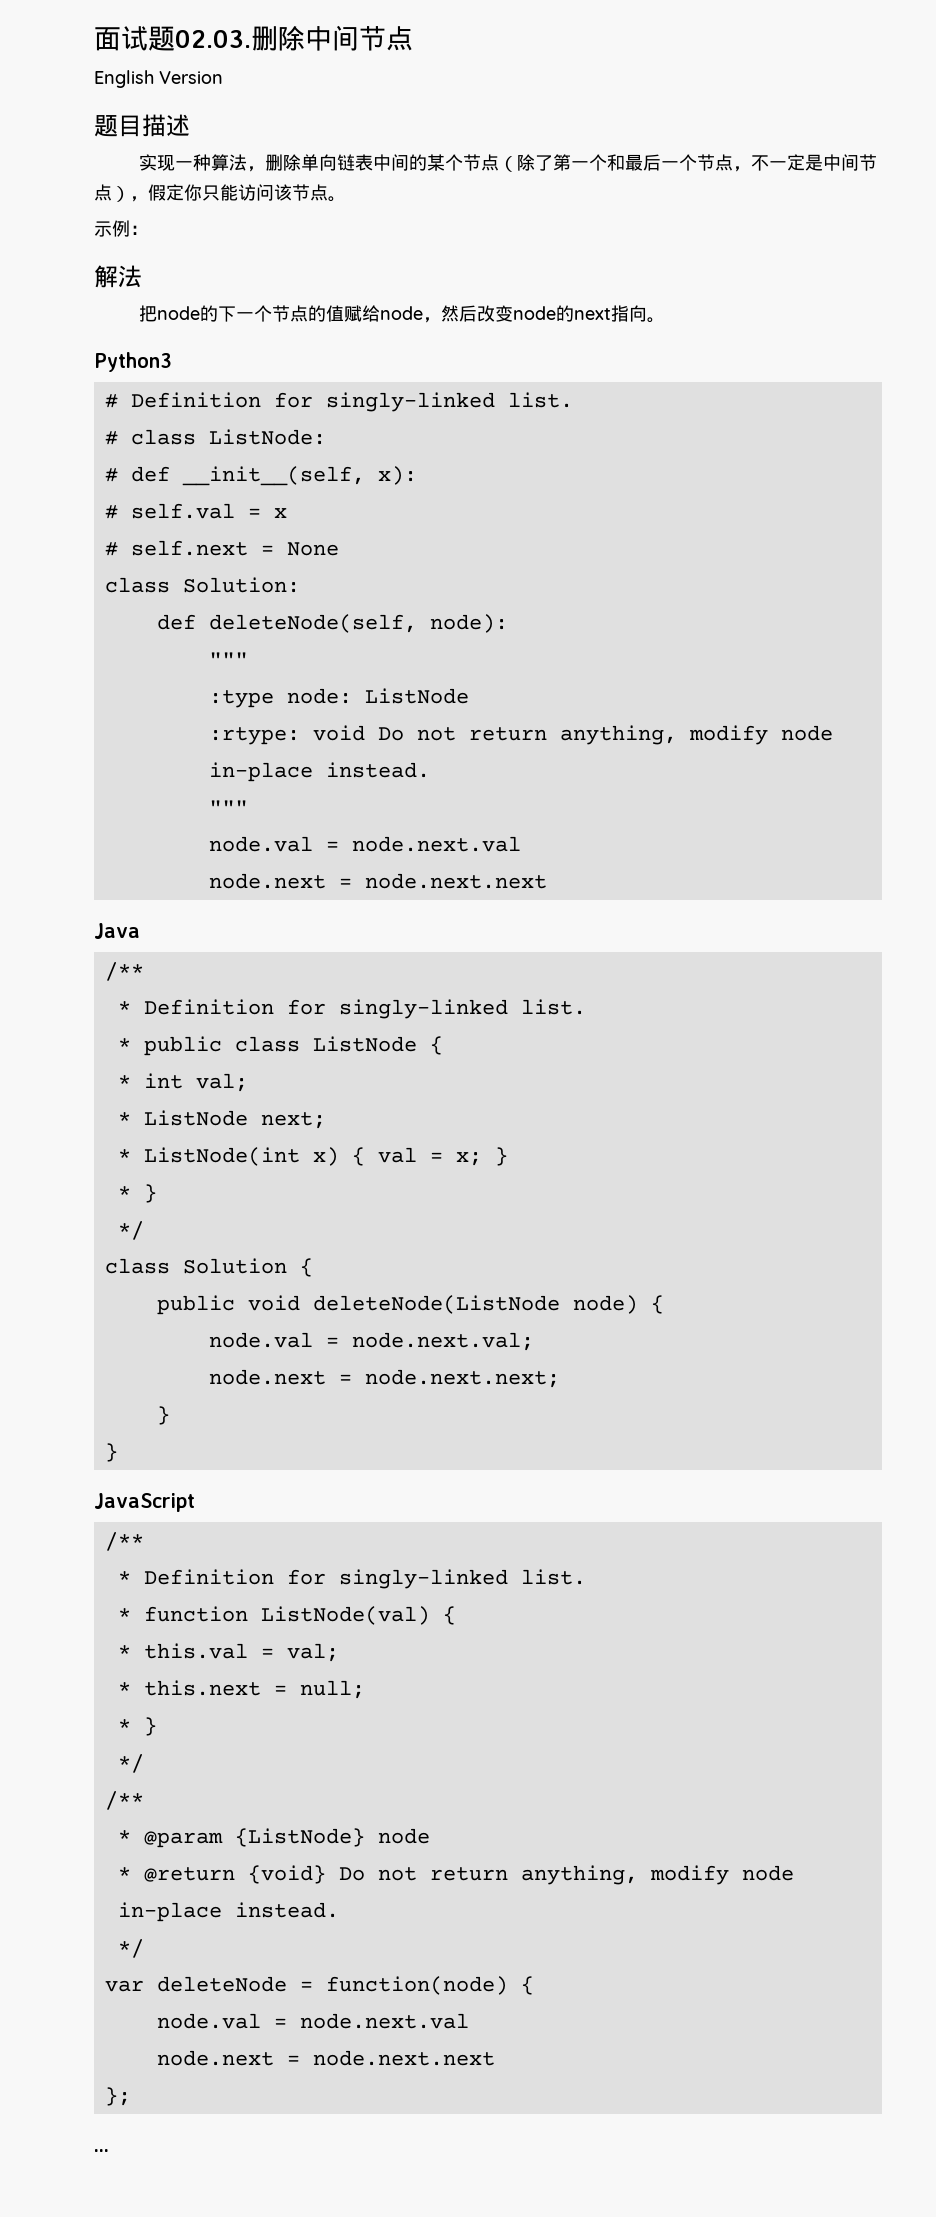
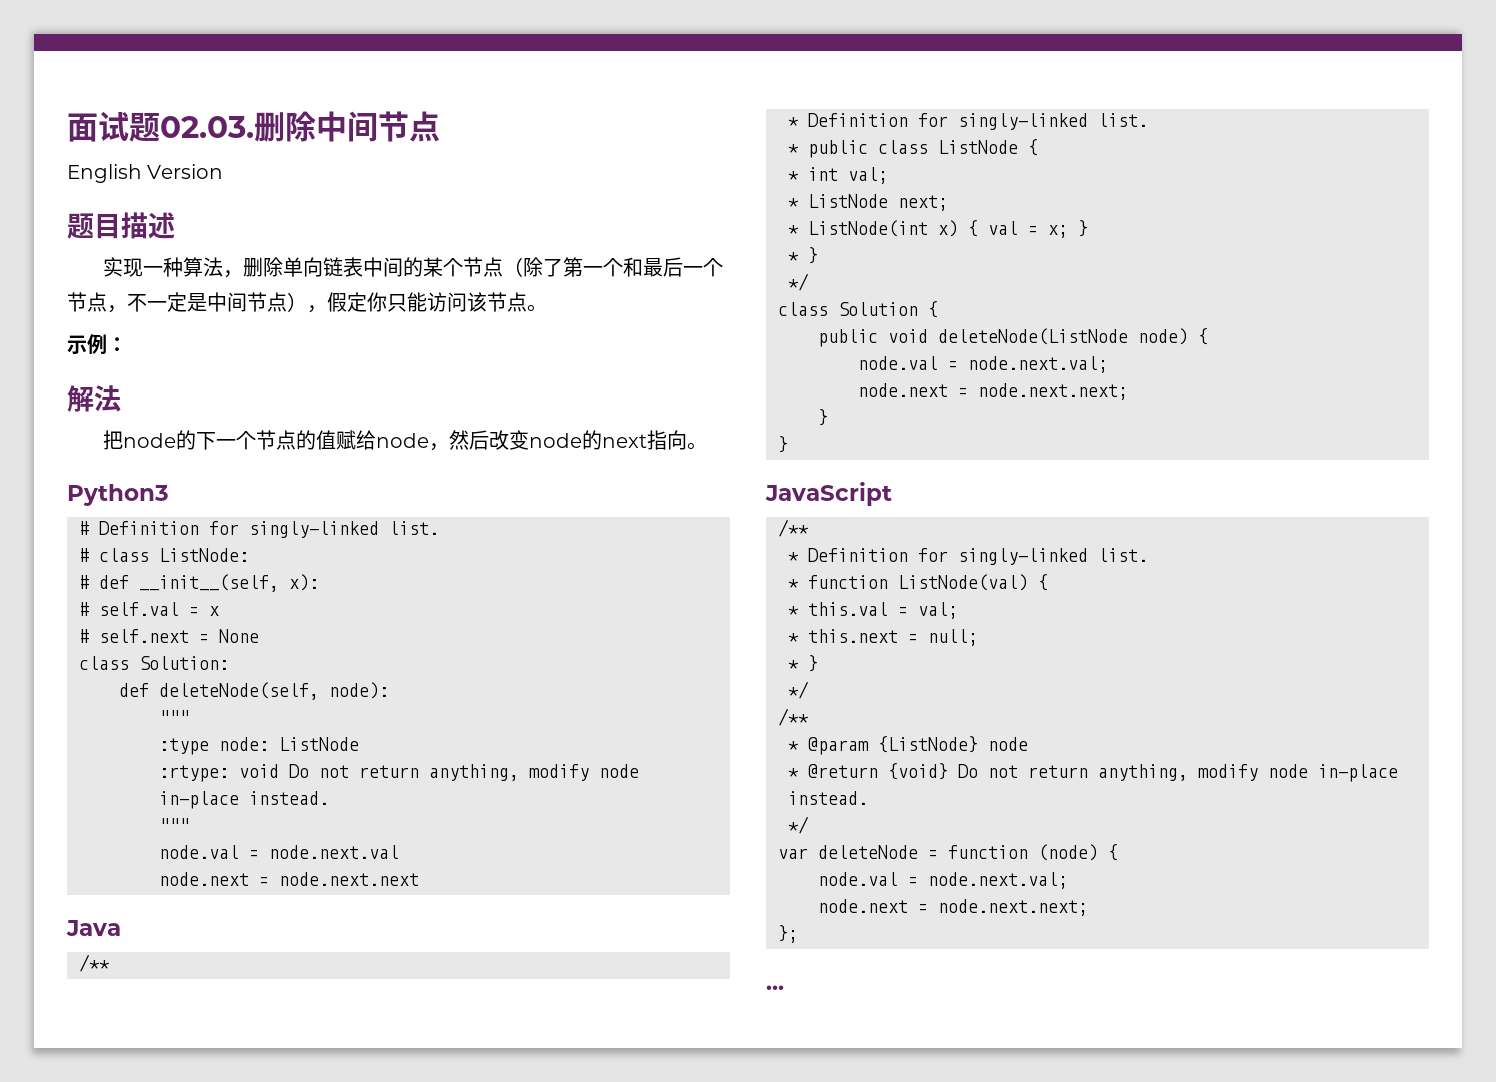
- var deleteNode = function(node) {
- node.val = node.next.val
- node.next = node.next.next
+ var deleteNode = function (node) {
+ node.val = node.next.val;
+ node.next = node.next.next;

